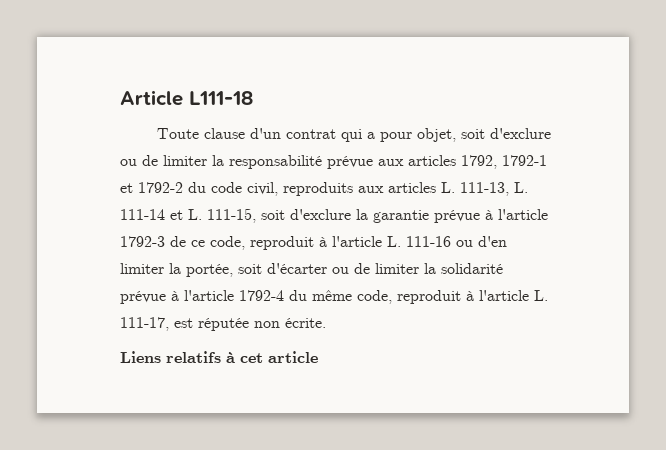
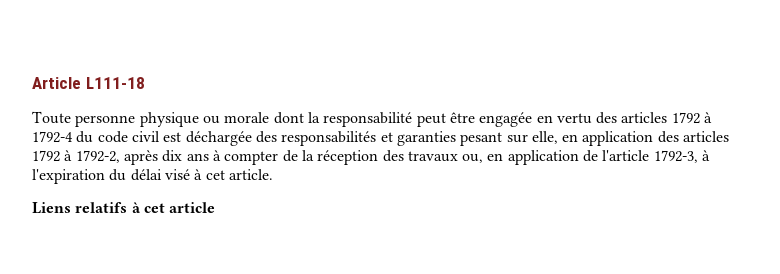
- Toute clause d'un contrat qui a pour objet, soit d'exclure ou de limiter la responsabilité prévue aux articles 1792, 1792-1 et 1792-2 du code civil, reproduits aux articles L. 111-13, L. 111-14 et L. 111-15, soit d'exclure la garantie prévue à l'article 1792-3 de ce code, reproduit à l'article L. 111-16 ou d'en limiter la portée, soit d'écarter ou de limiter la solidarité prévue à l'article 1792-4 du même code, reproduit à l'article L. 111-17, est réputée non écrite.
+ Toute personne physique ou morale dont la responsabilité peut être engagée en vertu des articles 1792 à 1792-4 du code civil est déchargée des responsabilités et garanties pesant sur elle, en application des articles 1792 à 1792-2, après dix ans à compter de la réception des travaux ou, en application de l'article 1792-3, à l'expiration du délai visé à cet article.

